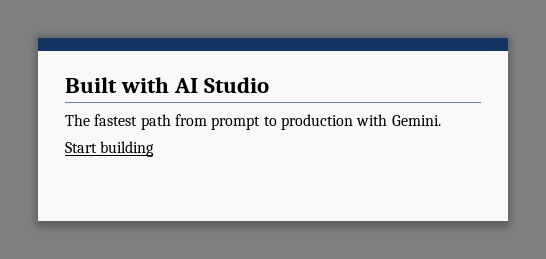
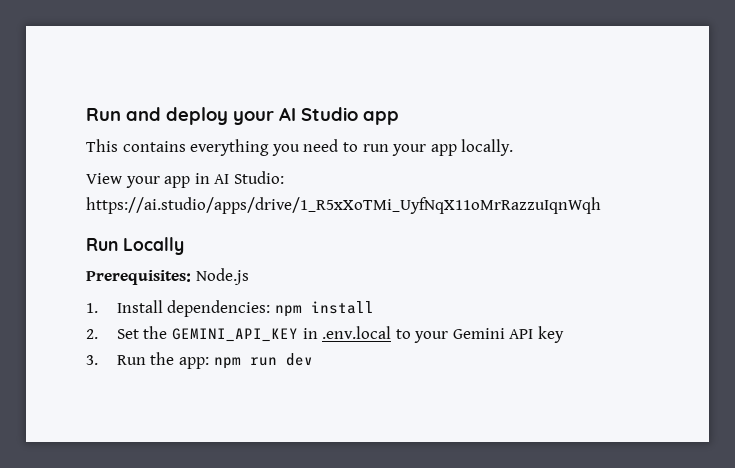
- Built with AI Studio
- The fastest path from prompt to production with Gemini.
- Start building
+ Run and deploy your AI Studio app
+ This contains everything you need to run your app locally.
+ View your app in AI Studio: https://ai.studio/apps/drive/1_R5xXoTMi_UyfNqX11oMrRazzuIqnWqh
+ Run Locally
+ Prerequisites: Node.js
+ 1. Install dependencies: npm install
+ 2. Set the GEMINI_API_KEY in .env.local to your Gemini API key
+ 3. Run the app: npm run dev

